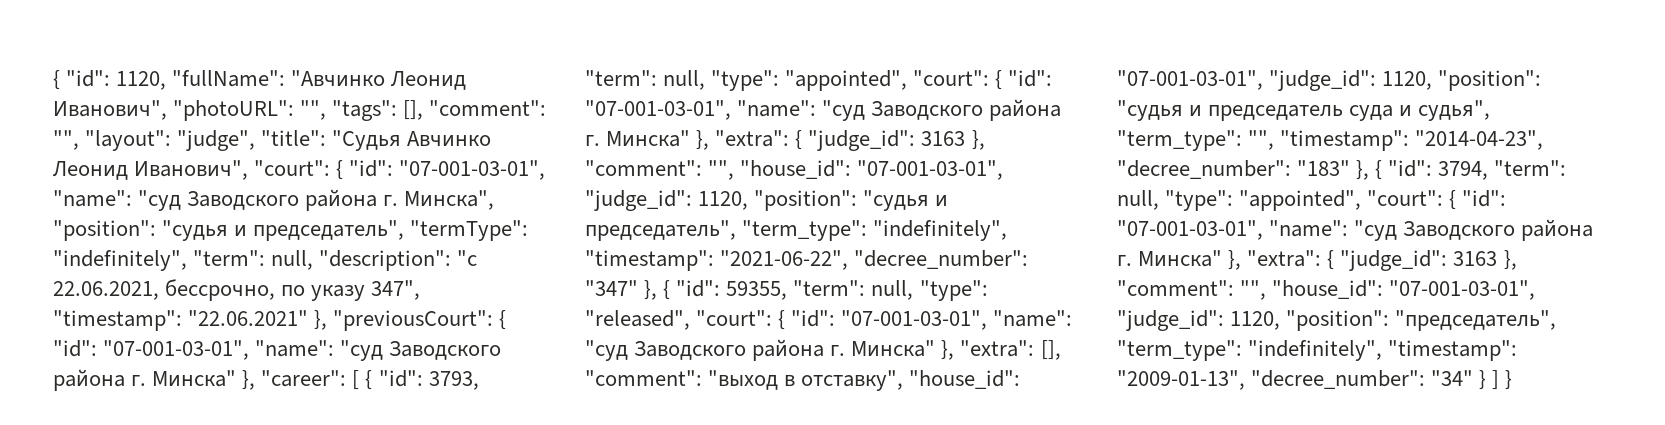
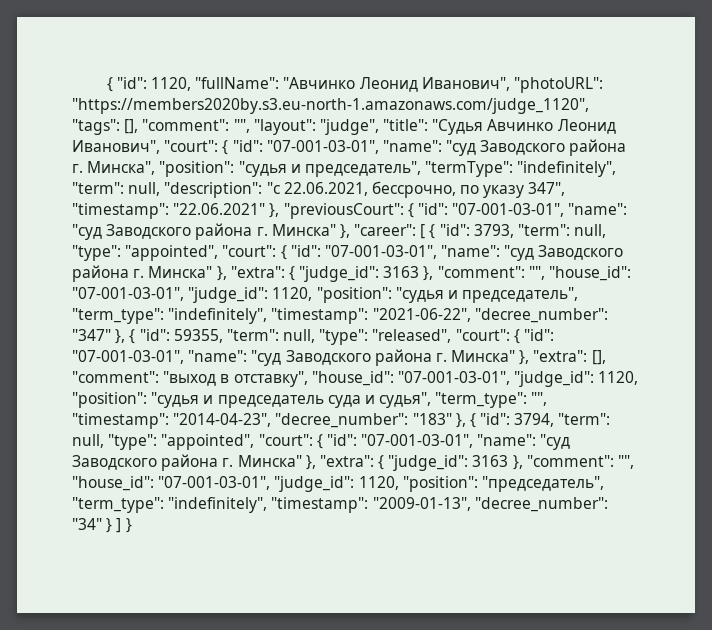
- "", "tags":
+ "https://members2020by.s3.eu-north-1.amazonaws.com/judge_1120", "tags":

